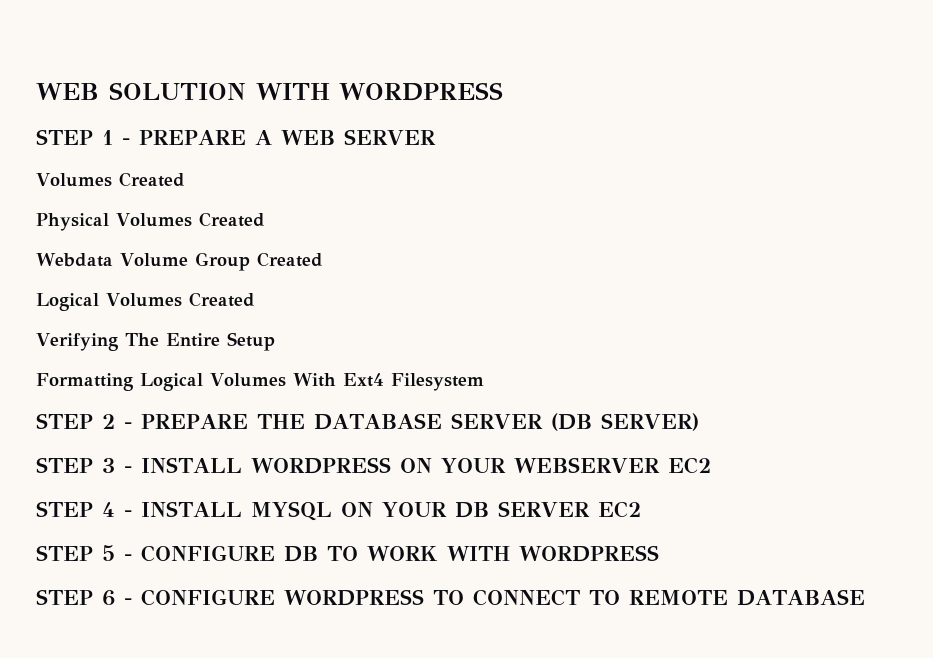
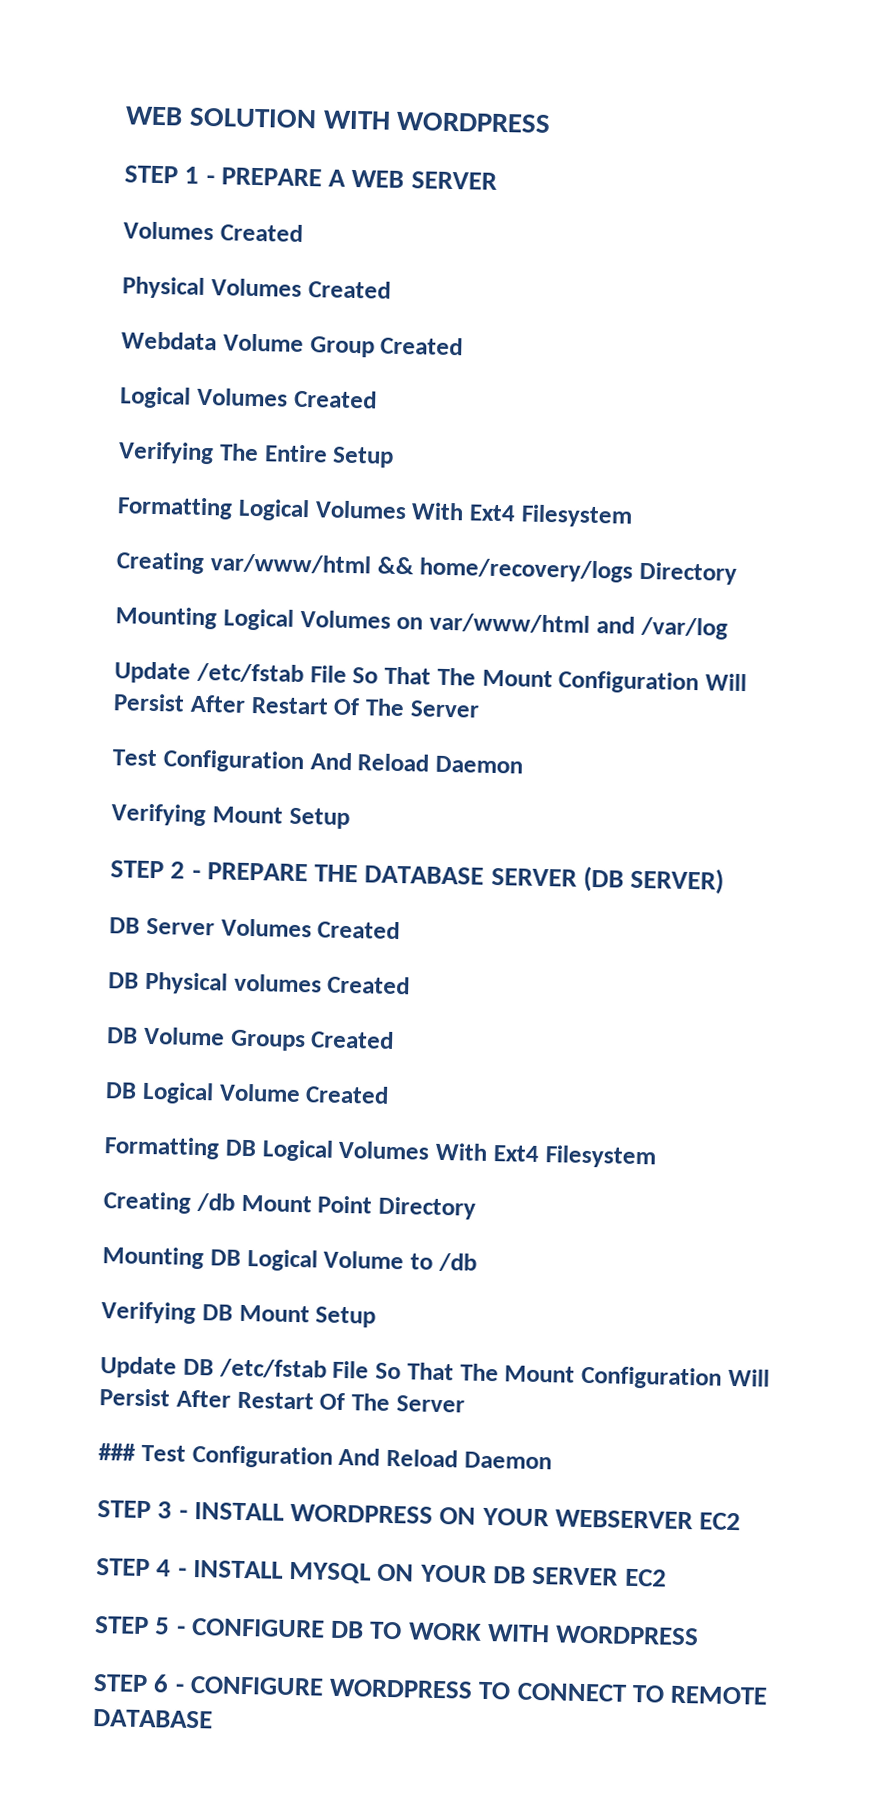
+ Creating var/www/html && home/recovery/logs Directory
+ Mounting Logical Volumes on var/www/html and /var/log
+ Update /etc/fstab File So That The Mount Configuration Will Persist After Restart Of The Server
+ Test Configuration And Reload Daemon
+ Verifying Mount Setup
+ DB Server Volumes Created
+ DB Physical volumes Created
+ DB Volume Groups Created
+ DB Logical Volume Created
+ Formatting DB Logical Volumes With Ext4 Filesystem
+ Creating /db Mount Point Directory
+ Mounting DB Logical Volume to /db
+ Verifying DB Mount Setup
+ Update DB /etc/fstab File So That The Mount Configuration Will Persist After Restart Of The Server
+ ### Test Configuration And Reload Daemon

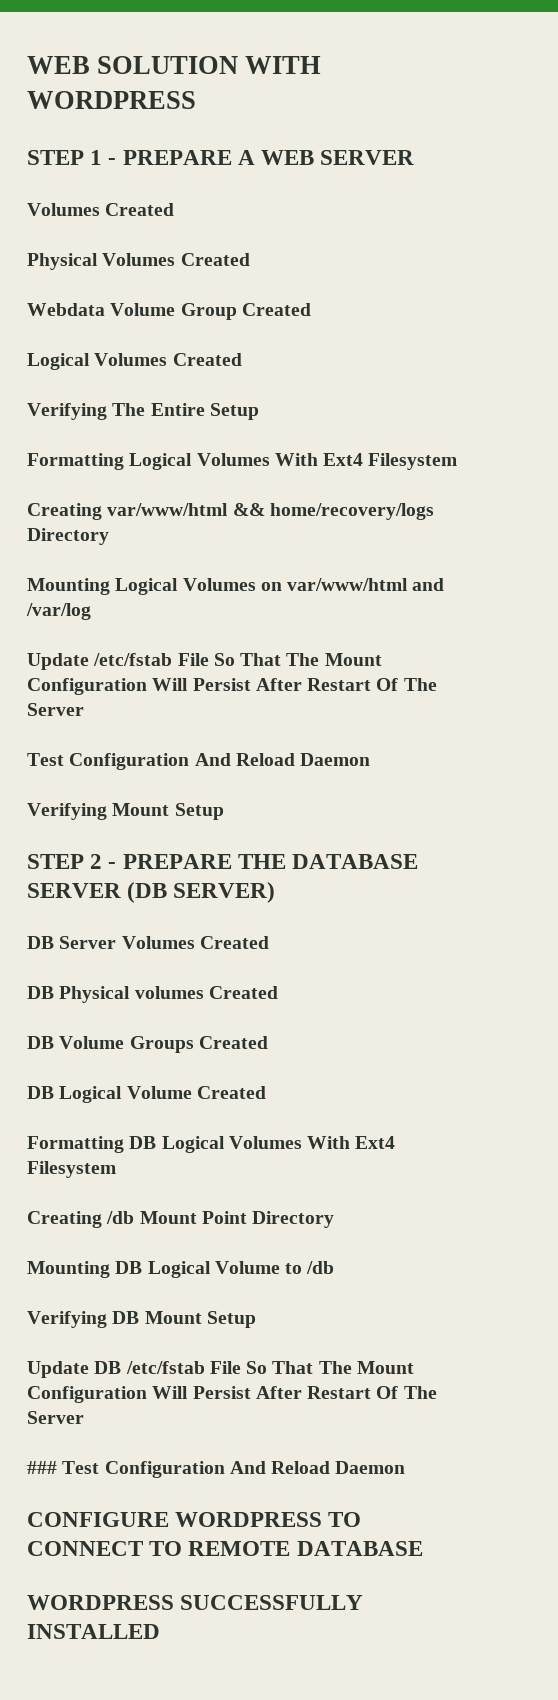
- STEP 3 - INSTALL WORDPRESS ON YOUR WEBSERVER EC2
- STEP 4 - INSTALL MYSQL ON YOUR DB SERVER EC2
- STEP 5 - CONFIGURE DB TO WORK WITH WORDPRESS
- STEP 6 - CONFIGURE WORDPRESS TO CONNECT TO REMOTE DATABASE
+ CONFIGURE WORDPRESS TO CONNECT TO REMOTE DATABASE
+ WORDPRESS SUCCESSFULLY INSTALLED

